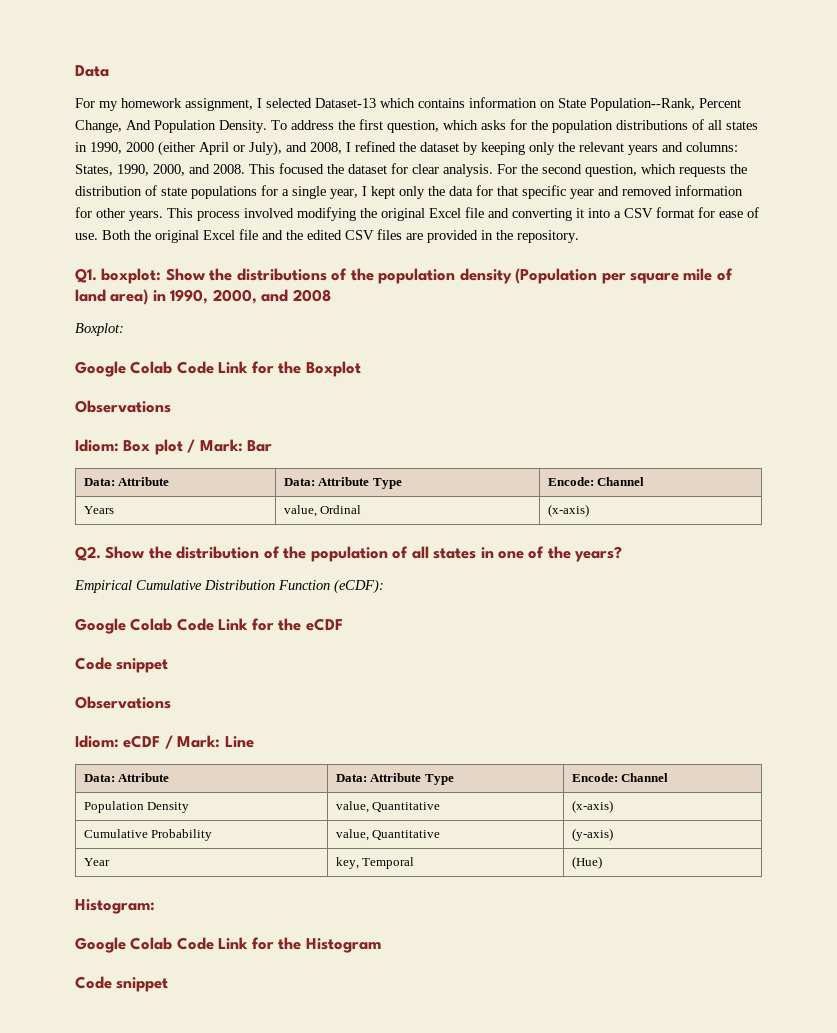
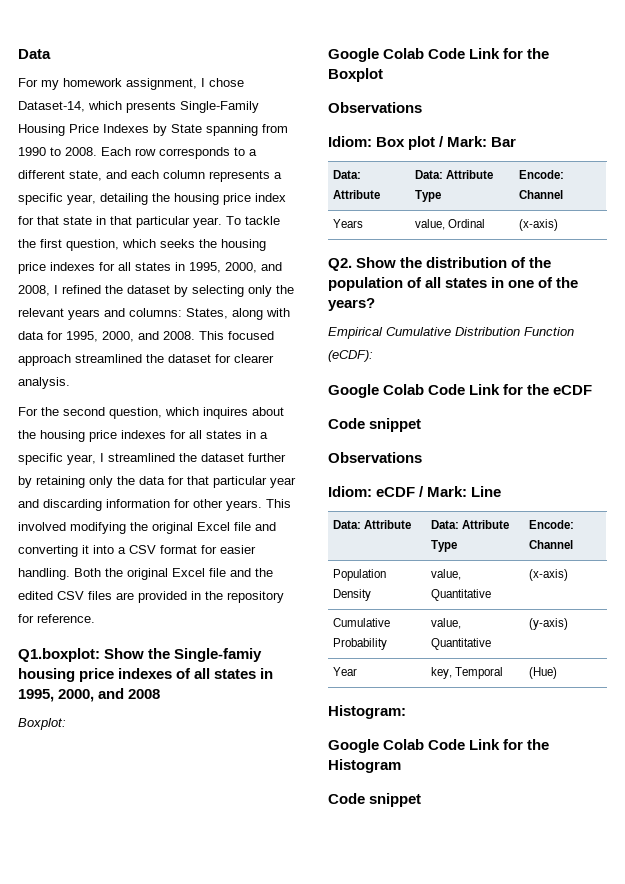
- For my homework assignment, I selected Dataset-13 which contains information on State Population--Rank, Percent Change, And Population Density. To address the first question, which asks for the population distributions of all states in 1990, 2000 (either April or July), and 2008, I refined the dataset by keeping only the relevant years and columns: States, 1990, 2000, and 2008.
+ For my homework assignment, I chose Dataset-14, which presents Single-Family Housing Price Indexes by State spanning from 1990 to 2008. Each row corresponds to a different state, and each column represents a specific year, detailing the housing price index for that state in that particular year. To tackle the first question, which seeks the housing price indexes for all states in 1995, 2000, and 2008, I refined the dataset by selecting only the relevant years and columns: States, along with data for 1995, 2000, and 2008.
- This focused the dataset for clear analysis. For the second question, which requests the distribution of state populations for a single year, I kept only the data for that specific year and removed information for other years.
+ This focused approach streamlined the dataset for clearer analysis.
+ For the second question, which inquires about the housing price indexes for all states in a specific year, I streamlined the dataset further by retaining only the data for that particular year and discarding information for other years.
- This process involved modifying the original Excel file and converting it into a CSV format for ease of use.
+ This involved modifying the original Excel file and converting it into a CSV format for easier handling.
- Both the original Excel file and the edited CSV files are provided in the repository.
- Q1. boxplot: Show the distributions of the population density (Population per square mile of land area) in 1990, 2000, and 2008
+ Both the original Excel file and the edited CSV files are provided in the repository for reference.
+ Q1.boxplot: Show the Single-famiy housing price indexes of all states in 1995, 2000, and 2008

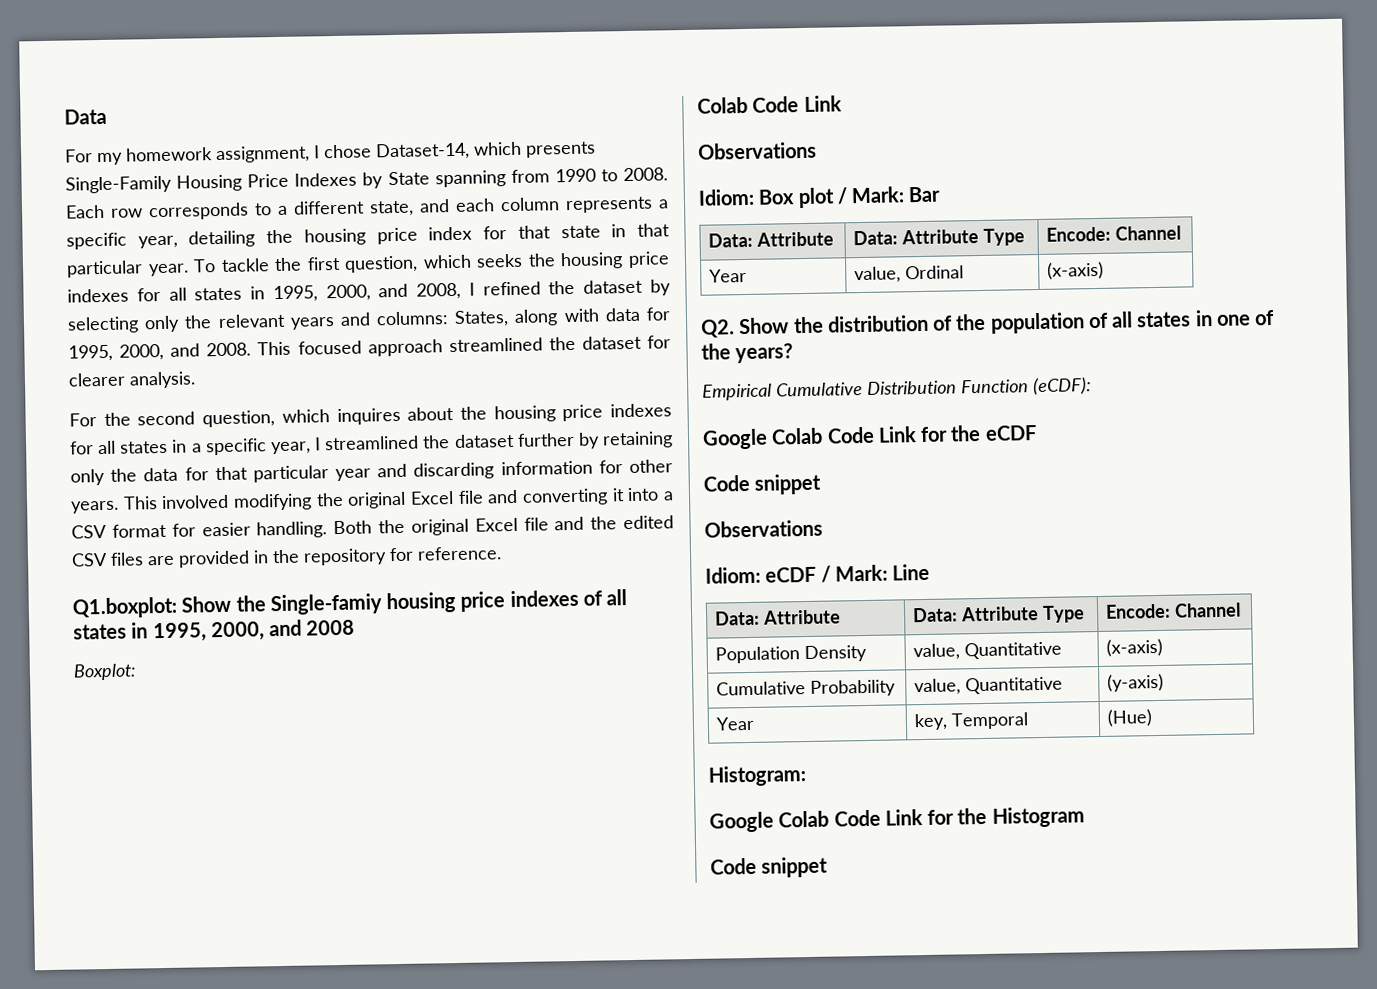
  Boxplot:
- Google Colab Code Link for the Boxplot
+ Colab Code Link
- Years | value, Ordinal | (x-axis)
+ Year | value, Ordinal | (x-axis)

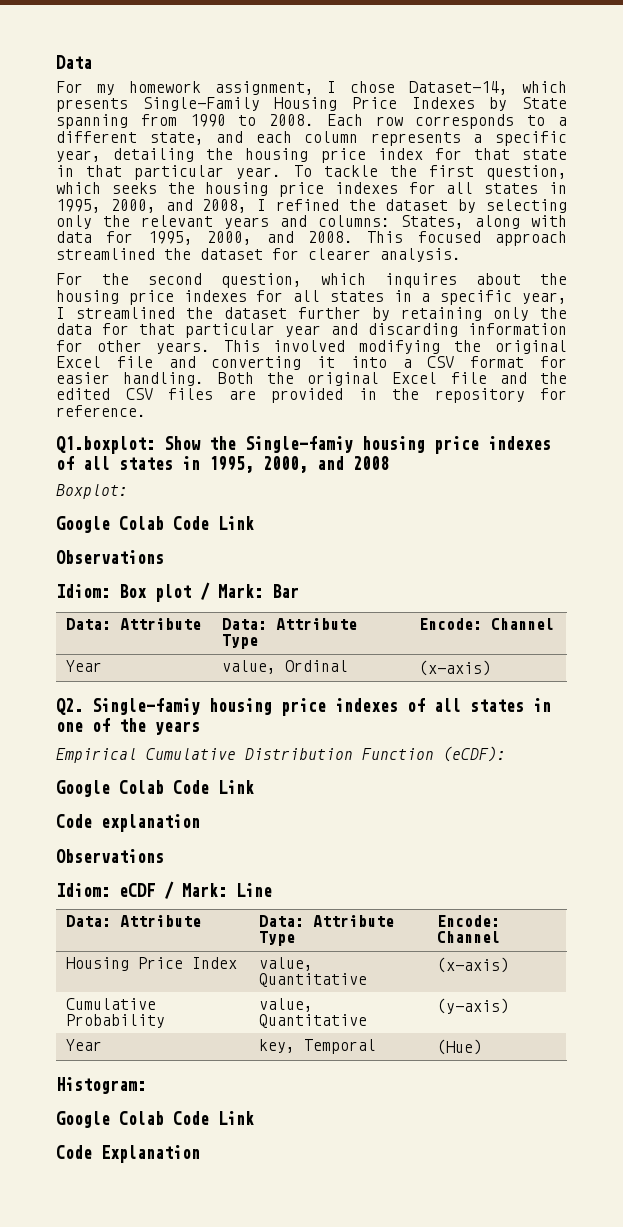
  Boxplot:
- Colab Code Link
+ Google Colab Code Link
- Q2. Show the distribution of the population of all states in one of the years?
+ Q2. Single-famiy housing price indexes of all states in one of the years
  Empirical Cumulative Distribution Function (eCDF):
- Google Colab Code Link for the eCDF
- Code snippet
+ Google Colab Code Link
+ Code explanation
- Population Density | value, Quantitative | (x-axis)
+ Housing Price Index | value, Quantitative | (x-axis)
  Histogram:
- Google Colab Code Link for the Histogram
- Code snippet
+ Google Colab Code Link
+ Code Explanation

